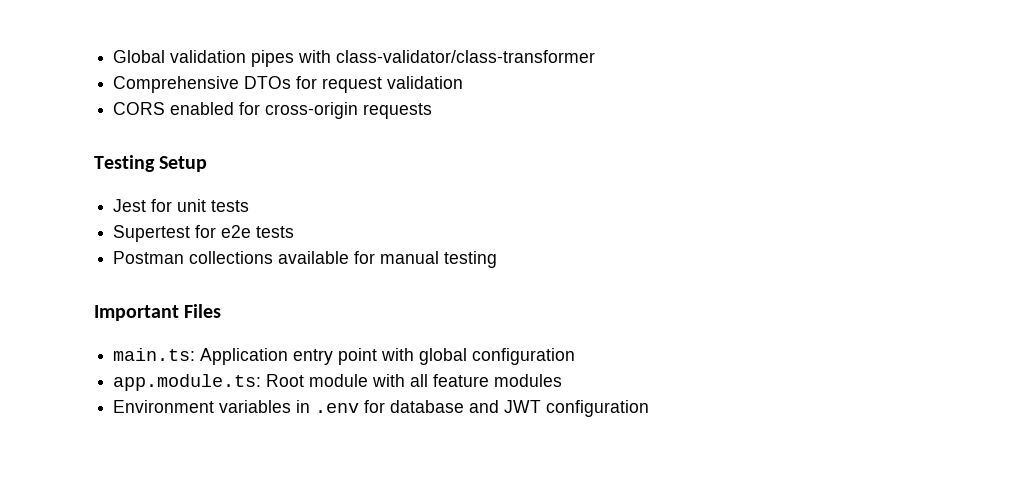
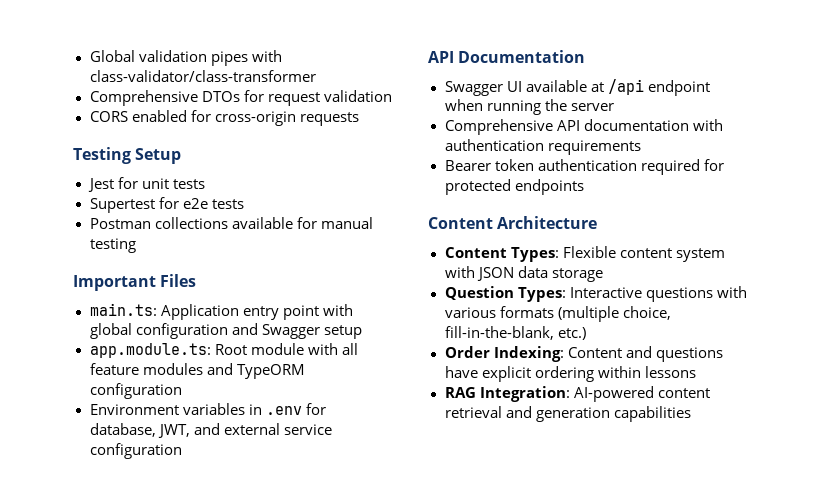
- main.ts: Application entry point with global configuration
+ main.ts: Application entry point with global configuration and Swagger setup
- app.module.ts: Root module with all feature modules
+ app.module.ts: Root module with all feature modules and TypeORM configuration
- Environment variables in .env for database and JWT configuration
+ Environment variables in .env for database, JWT, and external service configuration
+ API Documentation
+ Swagger UI available at /api endpoint when running the server
+ Comprehensive API documentation with authentication requirements
+ Bearer token authentication required for protected endpoints
+ Content Architecture
+ Content Types: Flexible content system with JSON data storage
+ Question Types: Interactive questions with various formats (multiple choice, fill-in-the-blank, etc.)
+ Order Indexing: Content and questions have explicit ordering within lessons
+ RAG Integration: AI-powered content retrieval and generation capabilities

